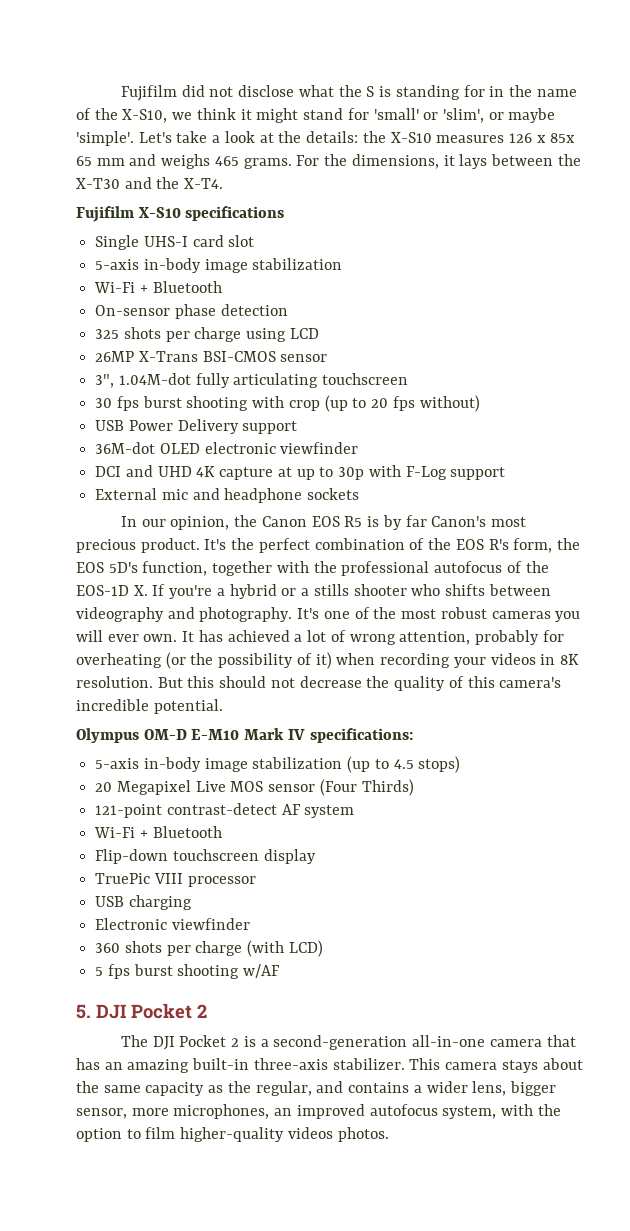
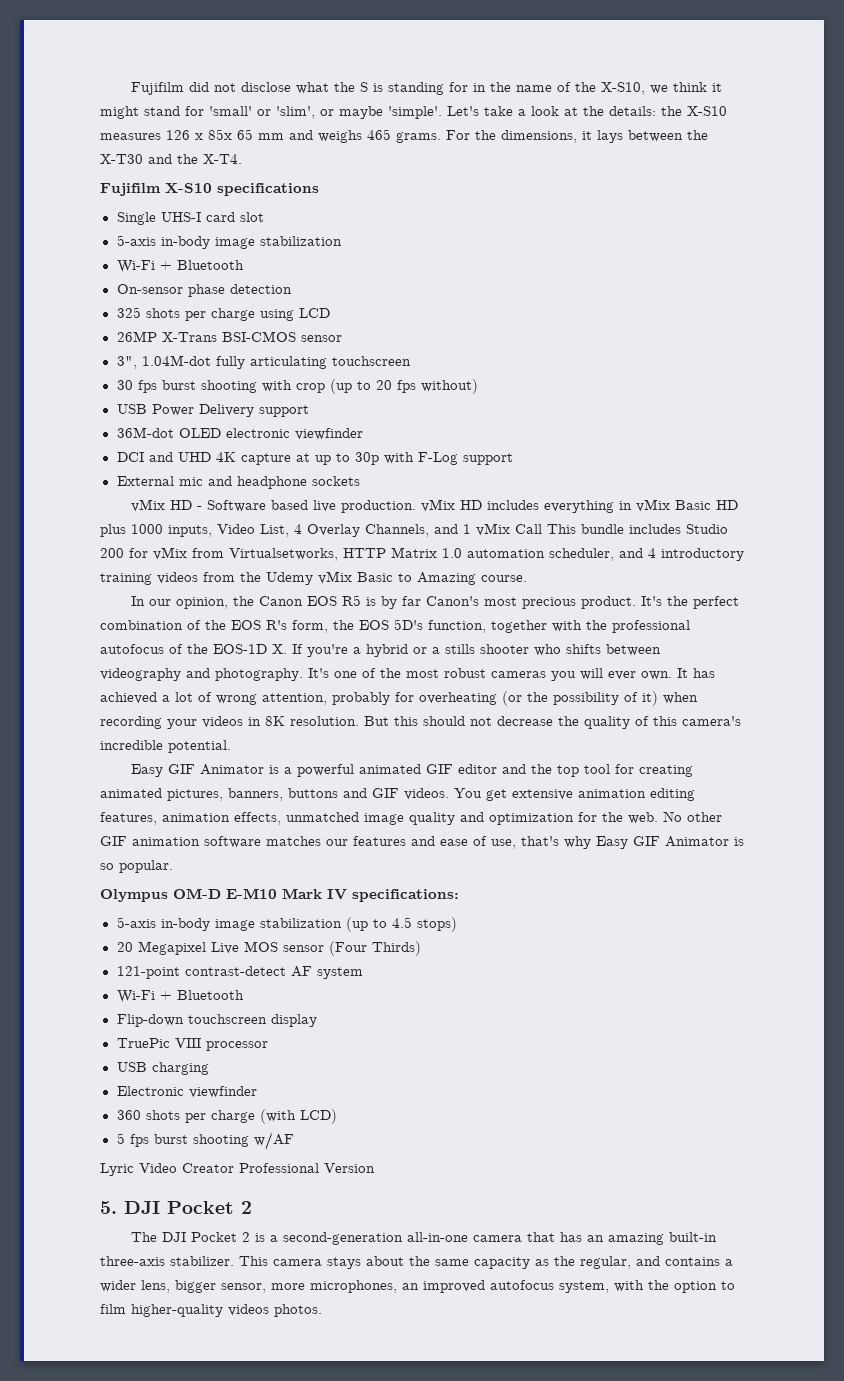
+ vMix HD - Software based live production. vMix HD includes everything in vMix Basic HD plus 1000 inputs, Video List, 4 Overlay Channels, and 1 vMix Call This bundle includes Studio 200 for vMix from Virtualsetworks, HTTP Matrix 1.0 automation scheduler, and 4 introductory training videos from the Udemy vMix Basic to Amazing course.
+ Easy GIF Animator is a powerful animated GIF editor and the top tool for creating animated pictures, banners, buttons and GIF videos. You get extensive animation editing features, animation effects, unmatched image quality and optimization for the web. No other GIF animation software matches our features and ease of use, that's why Easy GIF Animator is so popular.
+ Lyric Video Creator Professional Version

